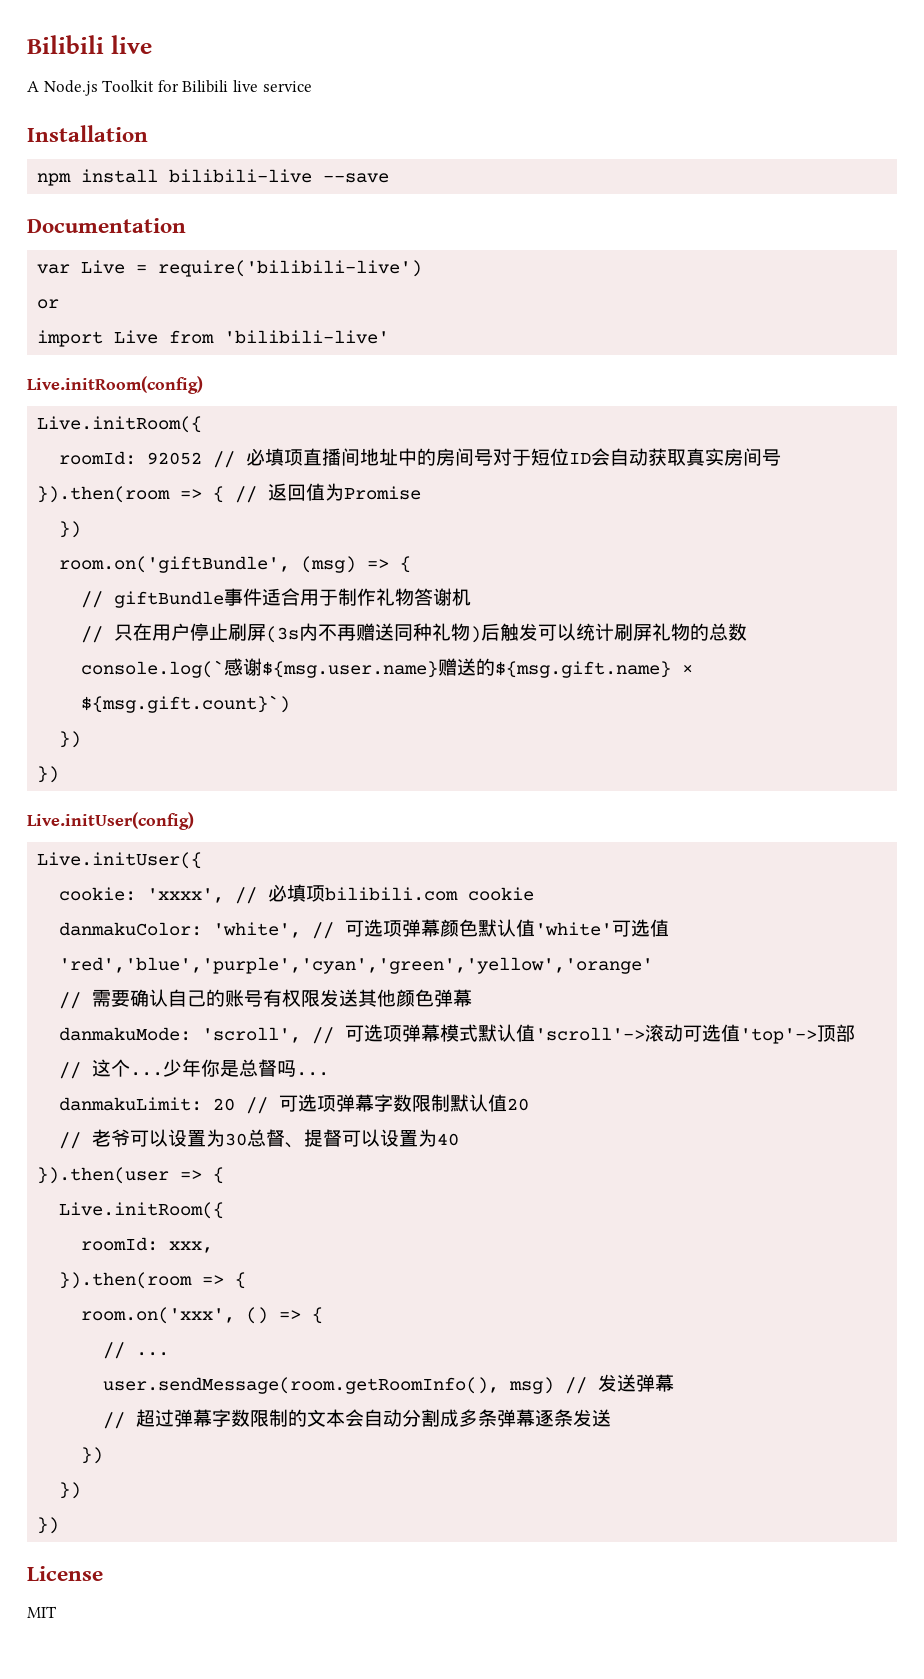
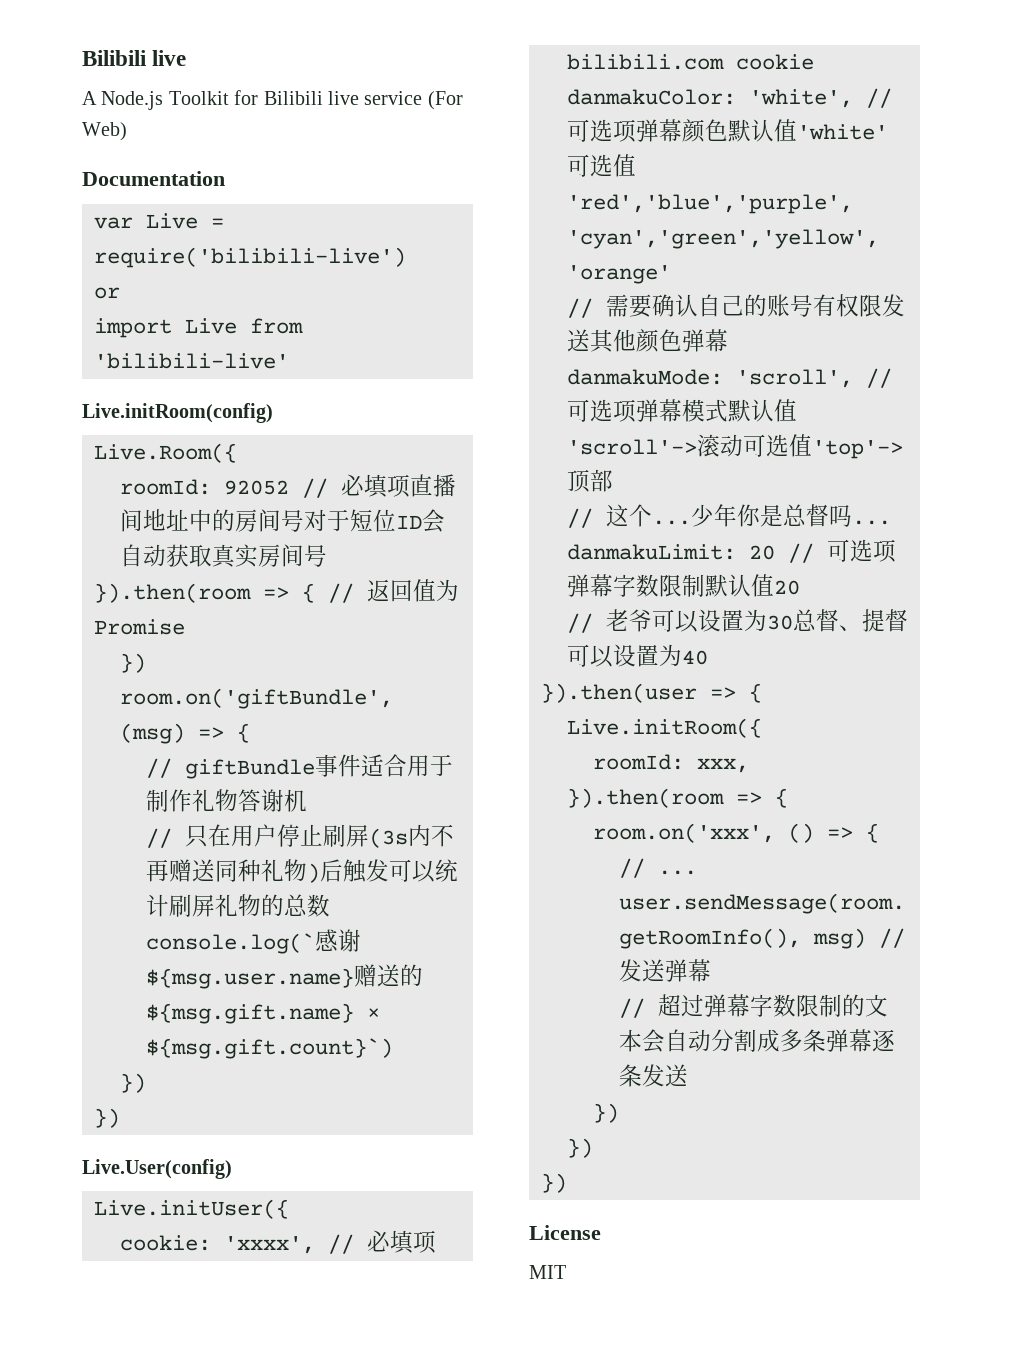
- A Node.js Toolkit for Bilibili live service
- Installation
- npm install bilibili-live --save
+ A Node.js Toolkit for Bilibili live service (For Web)
  Live.initRoom(config)
- Live.initRoom({
+ Live.Room({
- Live.initUser(config)
+ Live.User(config)

